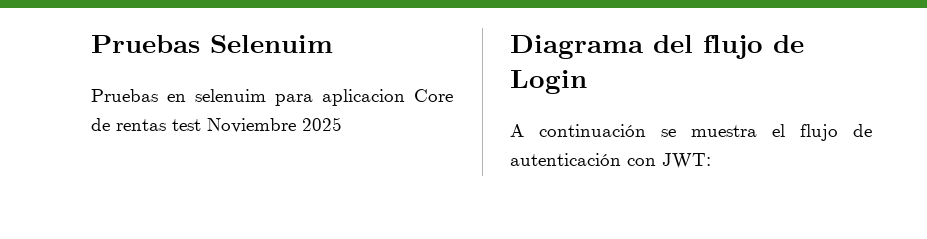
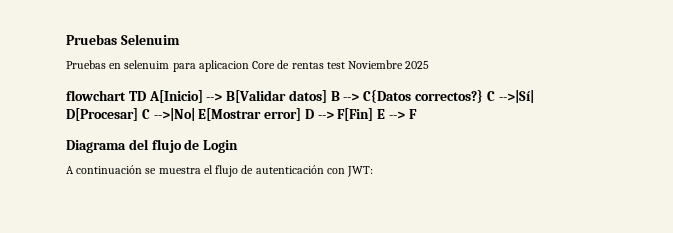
+ flowchart TD A[Inicio] --> B[Validar datos] B --> C{Datos correctos?} C -->|Sí| D[Procesar] C -->|No| E[Mostrar error] D --> F[Fin] E --> F

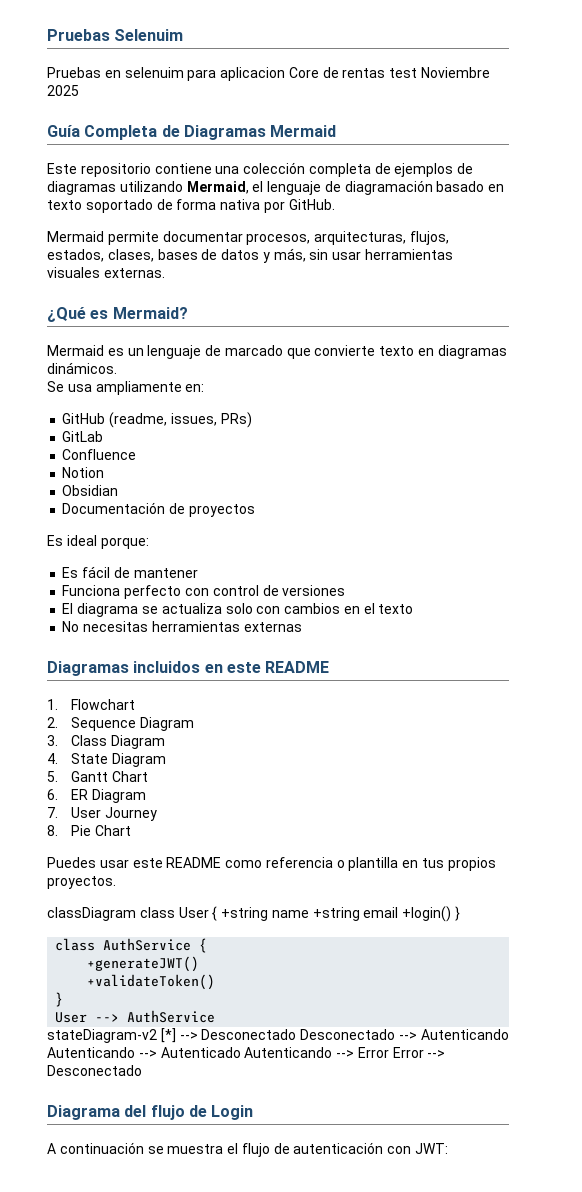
- flowchart TD A[Inicio] --> B[Validar datos] B --> C{Datos correctos?} C -->|Sí| D[Procesar] C -->|No| E[Mostrar error] D --> F[Fin] E --> F
+ Guía Completa de Diagramas Mermaid
+ Este repositorio contiene una colección completa de ejemplos de diagramas utilizando Mermaid, el lenguaje de diagramación basado en texto soportado de forma nativa por GitHub.
+ Mermaid permite documentar procesos, arquitecturas, flujos, estados, clases, bases de datos y más, sin usar herramientas visuales externas.
+ ¿Qué es Mermaid?
+ Mermaid es un lenguaje de marcado que convierte texto en diagramas dinámicos.
+ Se usa ampliamente en:
+ GitHub (readme, issues, PRs)
+ GitLab
+ Confluence
+ Notion
+ Obsidian
+ Documentación de proyectos
+ Es ideal porque:
+ Es fácil de mantener
+ Funciona perfecto con control de versiones
+ El diagrama se actualiza solo con cambios en el texto
+ No necesitas herramientas externas
+ Diagramas incluidos en este README
+ 1. Flowchart
+ 2. Sequence Diagram
+ 3. Class Diagram
+ 4. State Diagram
+ 5. Gantt Chart
+ 6. ER Diagram
+ 7. User Journey
+ 8. Pie Chart
+ Puedes usar este README como referencia o plantilla en tus propios proyectos.
+ classDiagram class User { +string name +string email +login() }
+ class AuthService {
+ +generateJWT()
+ +validateToken()
+ }
+ User --> AuthService
+ stateDiagram-v2 [*] --> Desconectado Desconectado --> Autenticando Autenticando --> Autenticado Autenticando --> Error Error --> Desconectado

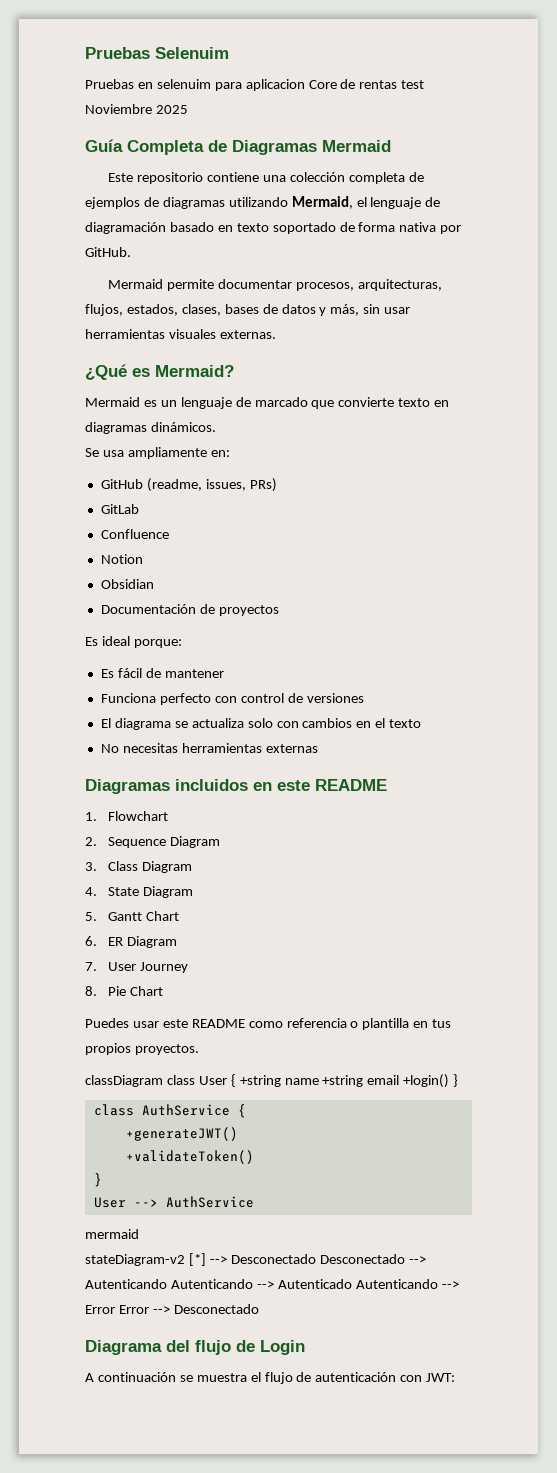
+ mermaid

